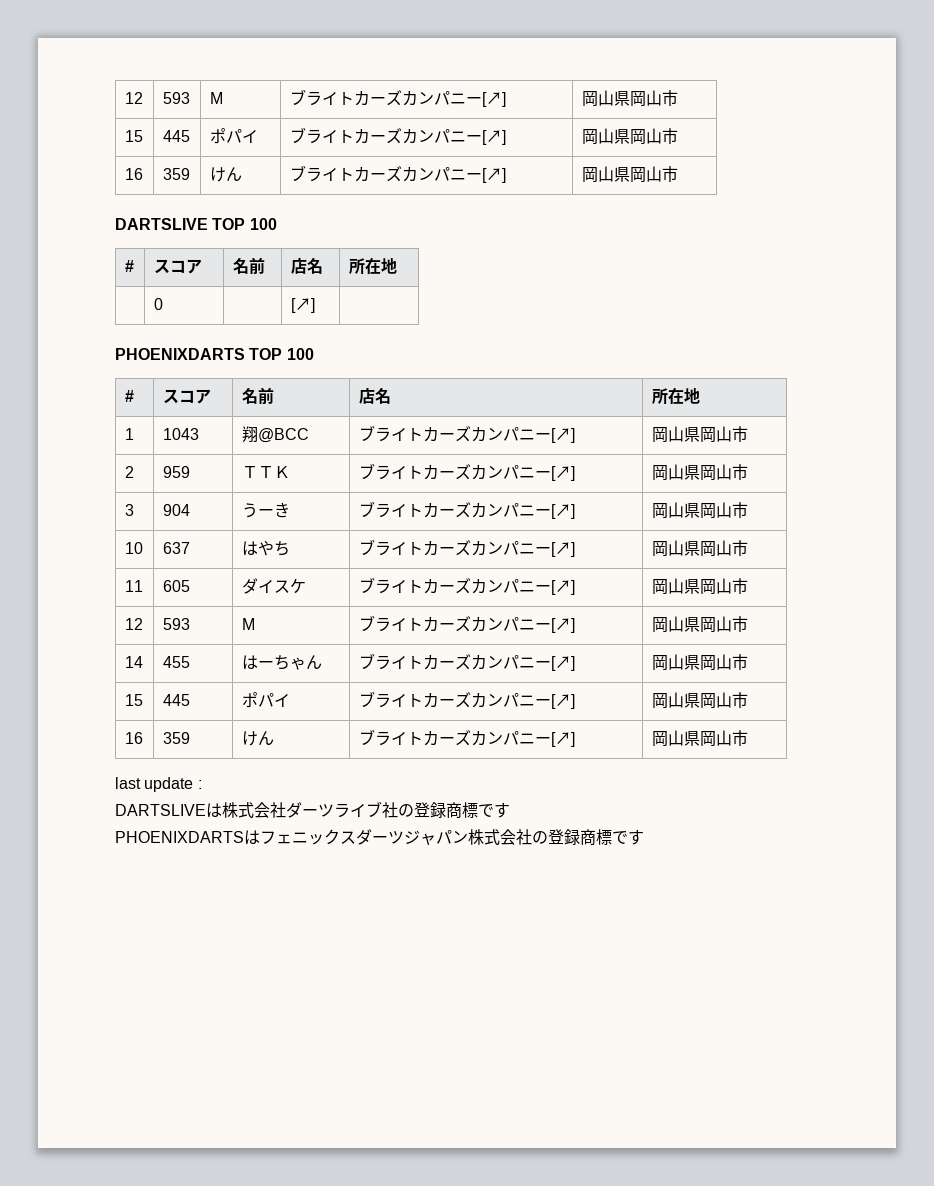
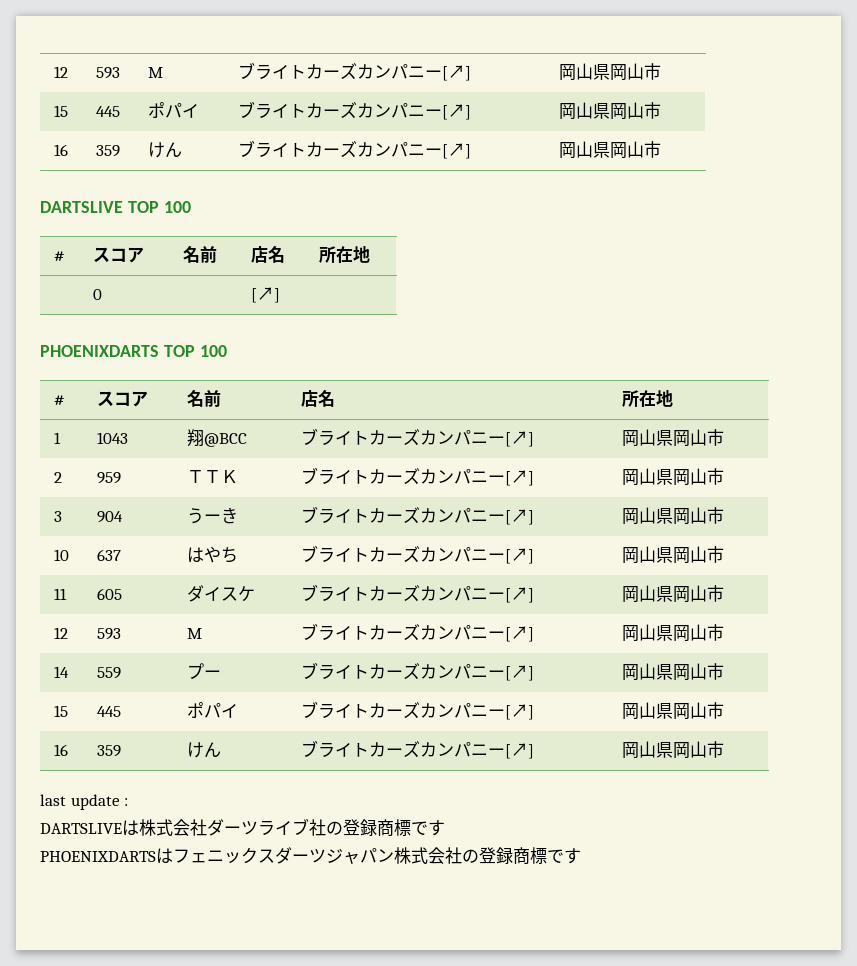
- 14 | 455 | はーちゃん | ブライトカーズカンパニー[↗] | 岡山県岡山市
+ 14 | 559 | プー | ブライトカーズカンパニー[↗] | 岡山県岡山市

